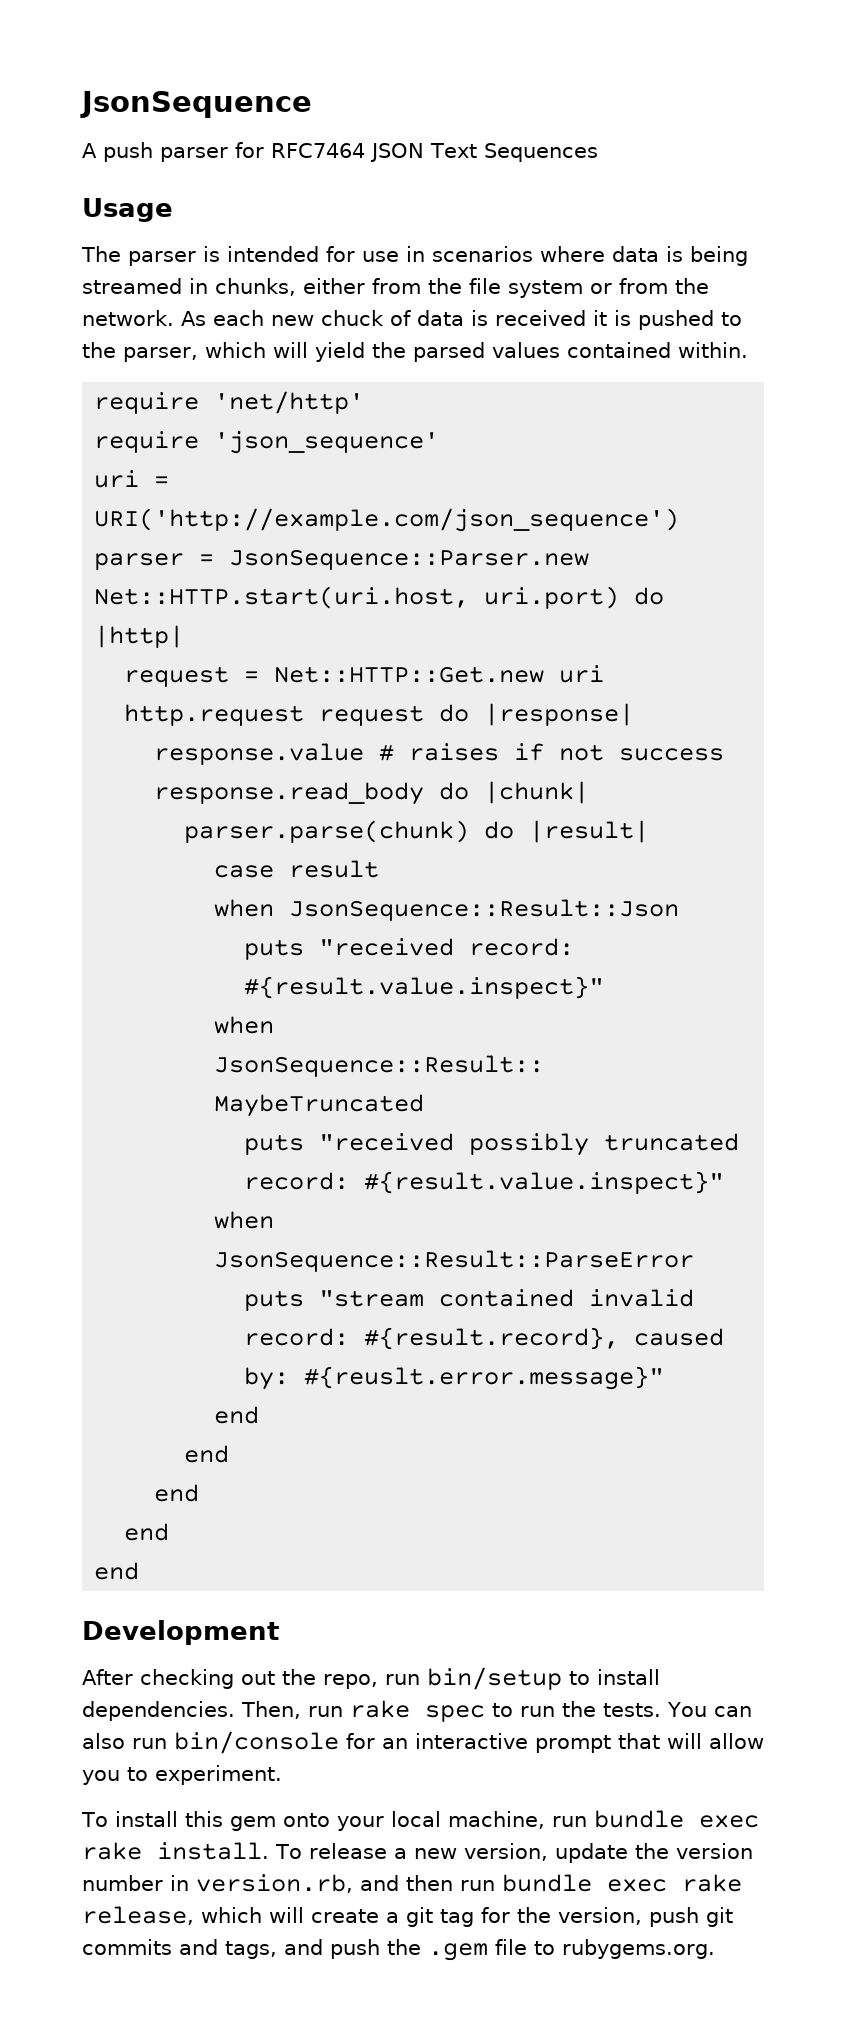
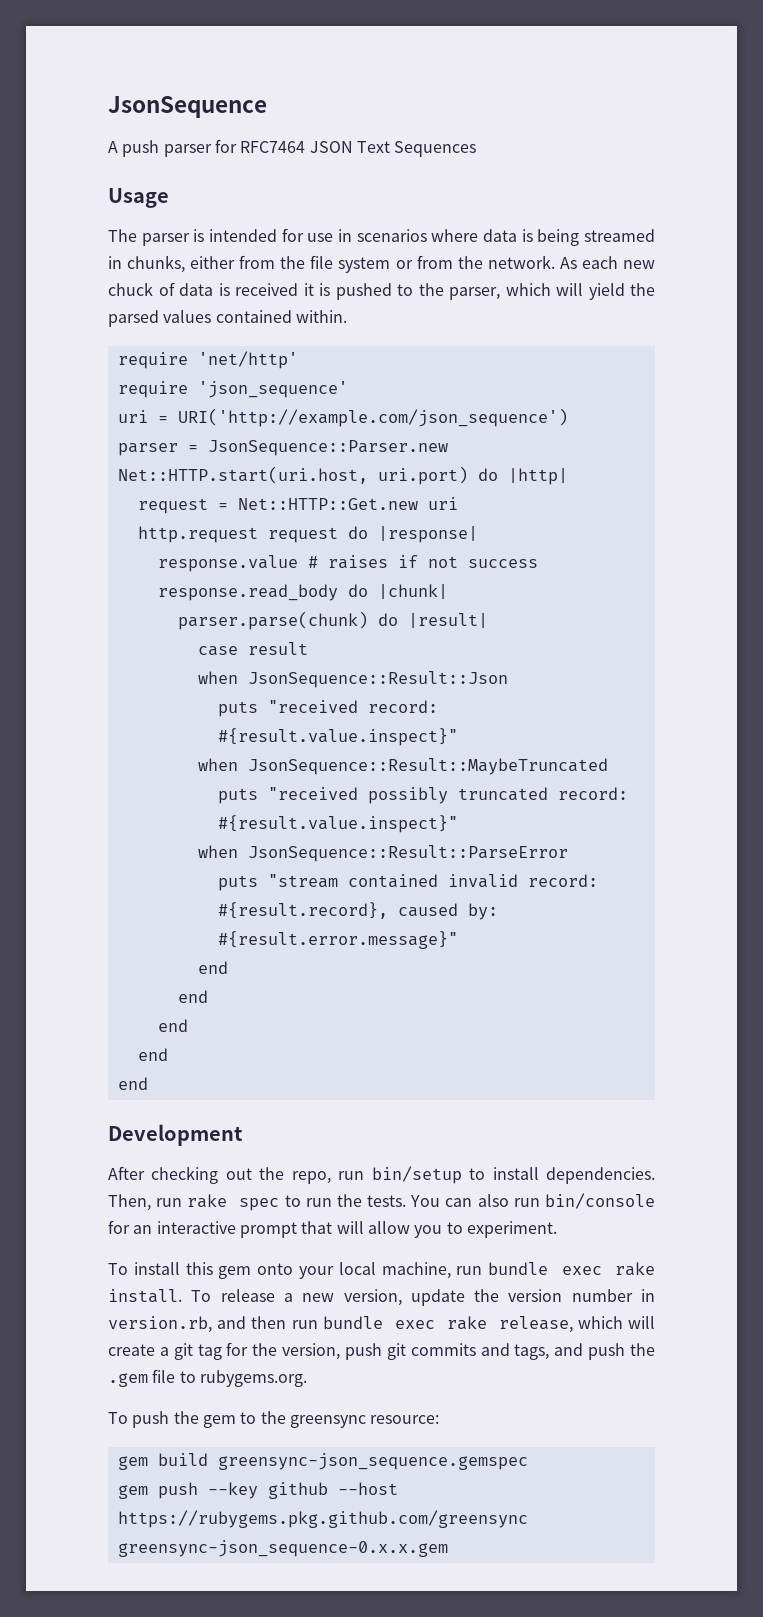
- puts "stream contained invalid record: #{result.record}, caused by: #{reuslt.error.message}"
+ puts "stream contained invalid record: #{result.record}, caused by: #{result.error.message}"
+ To push the gem to the greensync resource:
+ gem build greensync-json_sequence.gemspec
+ gem push --key github --host https://rubygems.pkg.github.com/greensync greensync-json_sequence-0.x.x.gem

